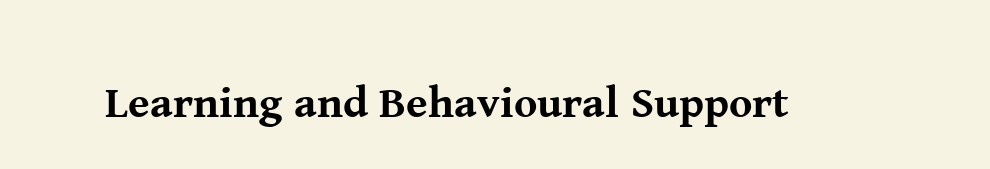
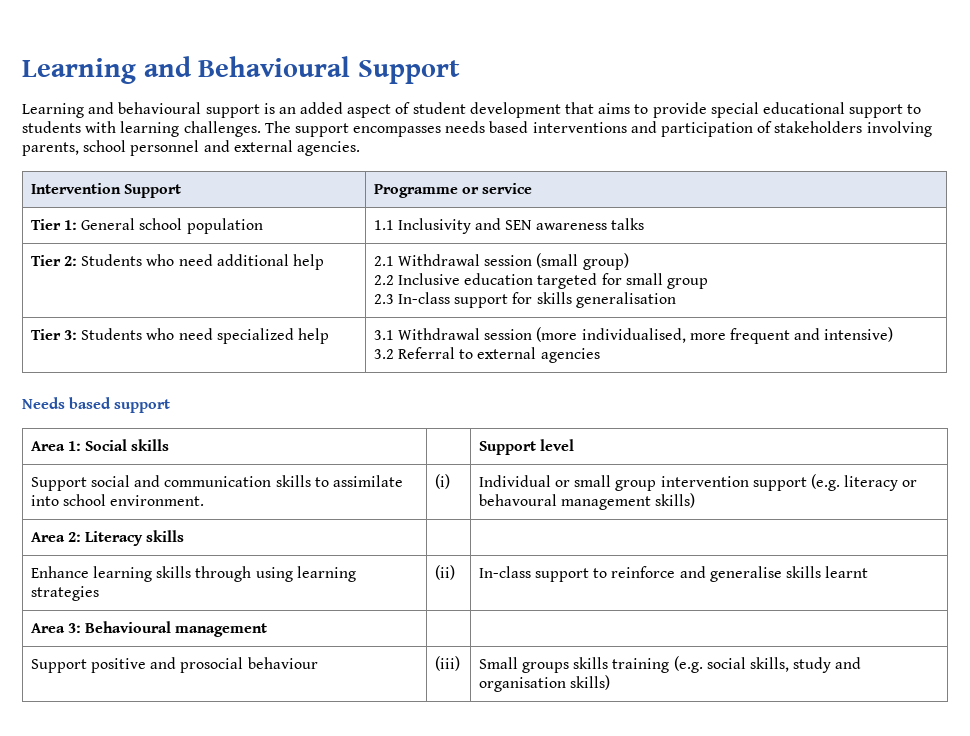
+ Learning and behavioural support is an added aspect of student development that aims to provide special educational support to students with learning challenges. The support encompasses needs based interventions and participation of stakeholders involving parents, school personnel and external agencies.
+ Intervention Support | Programme or service
+ Tier 1: General school population | 1.1 Inclusivity and SEN awareness talks
+ Tier 2: Students who need additional help | 2.1 Withdrawal session (small group)
+ 2.2 Inclusive education targeted for small group
+ 2.3 In-class support for skills generalisation
+ Tier 3: Students who need specialized help | 3.1 Withdrawal session (more individualised, more frequent and intensive)
+ 3.2 Referral to external agencies
+ Needs based support
+ Area 1: Social skills | | Support level
+ Support social and communication skills to assimilate into school environment. | (i) | Individual or small group intervention support (e.g. literacy or behavoural management skills)
+ Area 2: Literacy skills | |
+ Enhance learning skills through using learning strategies | (ii) | In-class support to reinforce and generalise skills learnt
+ Area 3: Behavioural management | |
+ Support positive and prosocial behaviour | (iii) | Small groups skills training (e.g. social skills, study and organisation skills)

